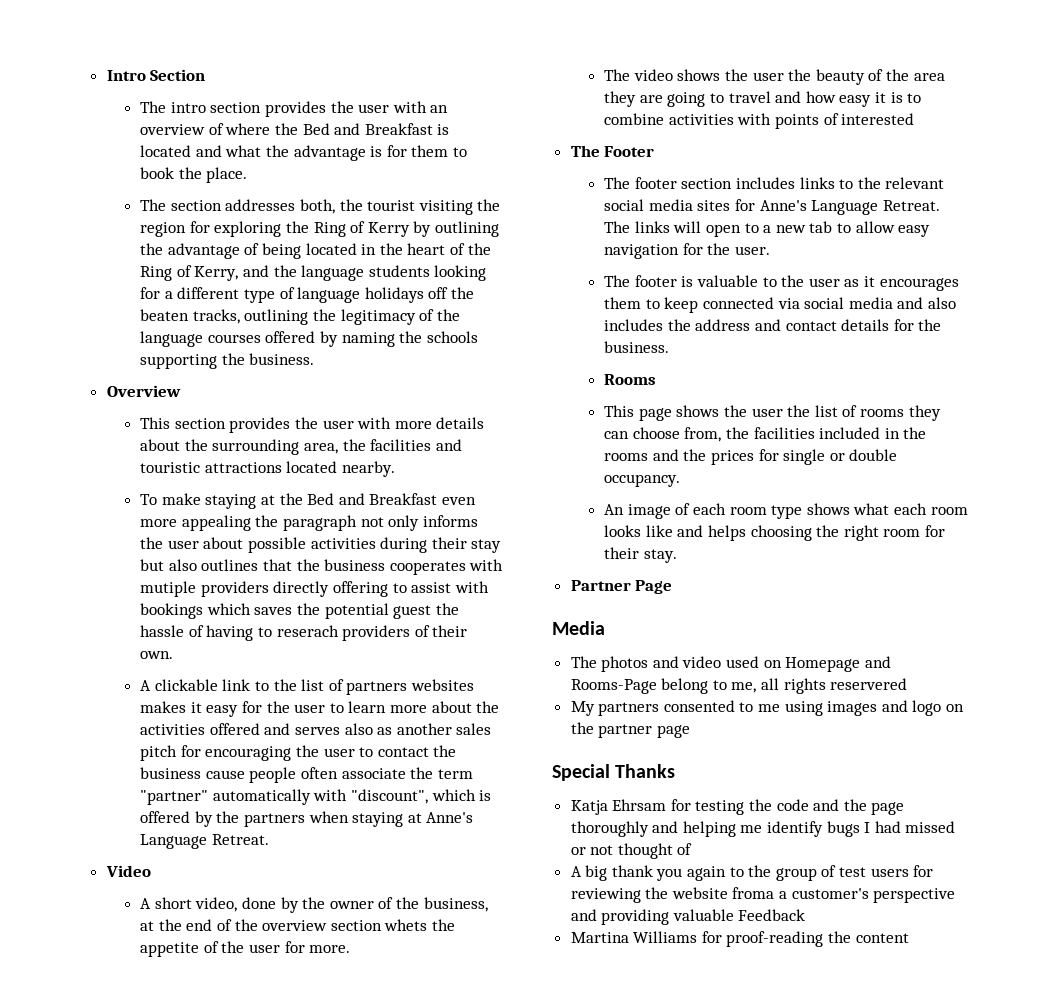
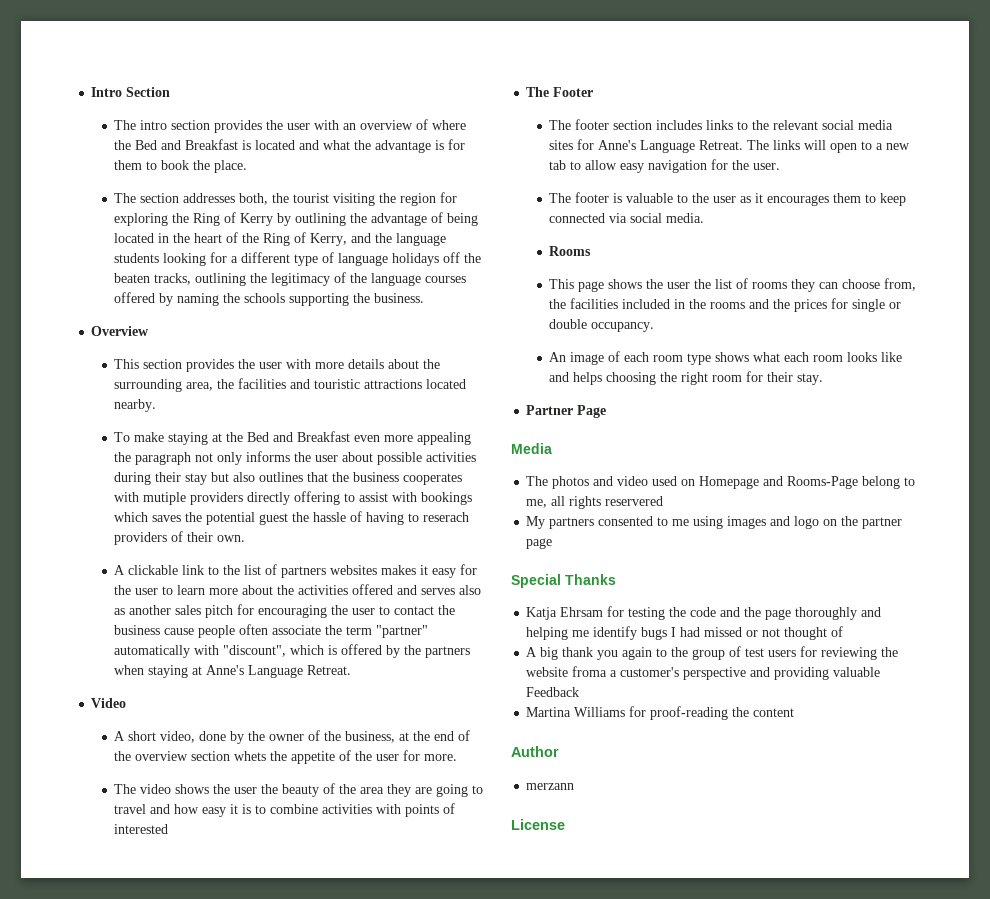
- The footer is valuable to the user as it encourages them to keep connected via social media and also includes the address and contact details for the business.
+ The footer is valuable to the user as it encourages them to keep connected via social media.
+ Author
+ merzann
+ License

